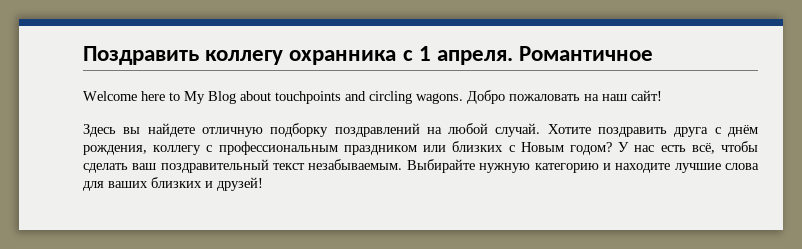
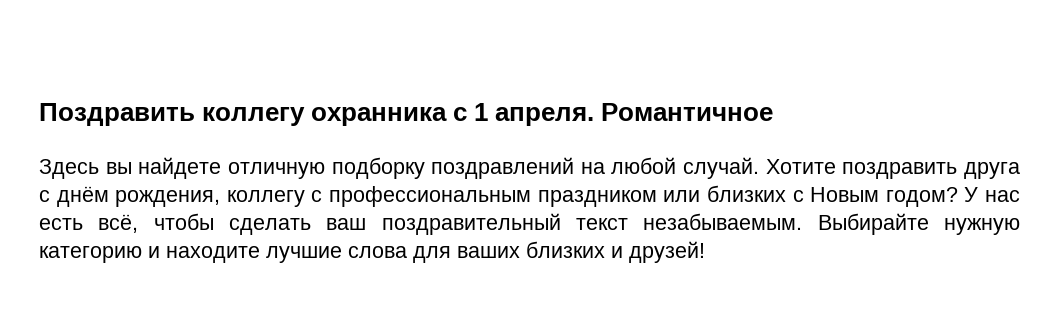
- Welcome here to My Blog about touchpoints and circling wagons. Добро пожаловать на наш сайт!

